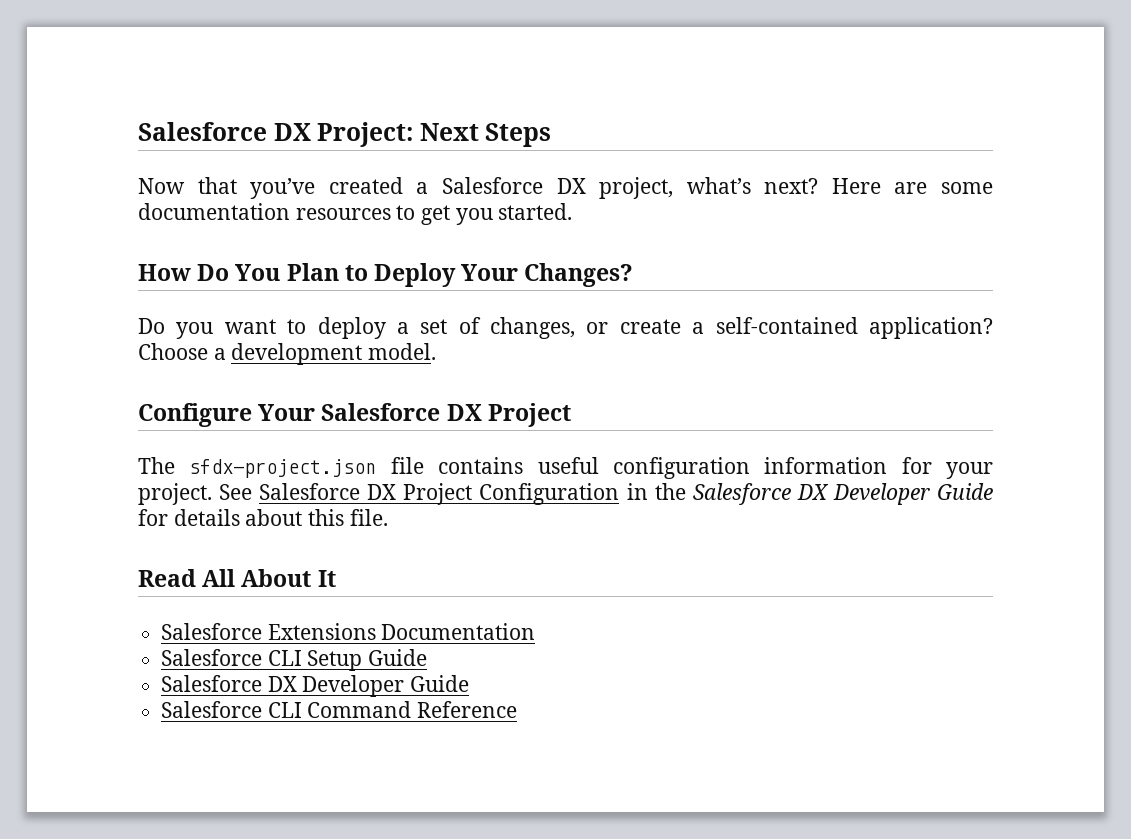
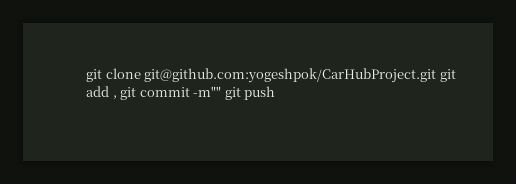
- Salesforce DX Project: Next Steps
- Now that you’ve created a Salesforce DX project, what’s next? Here are some documentation resources to get you started.
- How Do You Plan to Deploy Your Changes?
- Do you want to deploy a set of changes, or create a self-contained application? Choose a development model.
- Configure Your Salesforce DX Project
- The sfdx-project.json file contains useful configuration information for your project. See Salesforce DX Project Configuration in the Salesforce DX Developer Guide for details about this file.
- Read All About It
- Salesforce Extensions Documentation
- Salesforce CLI Setup Guide
- Salesforce DX Developer Guide
- Salesforce CLI Command Reference
+ git clone git@github.com:yogeshpok/CarHubProject.git git add , git commit -m"" git push

